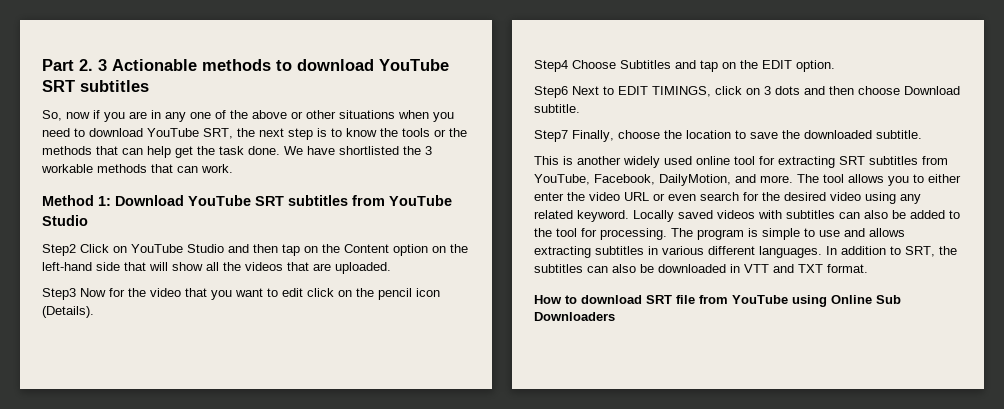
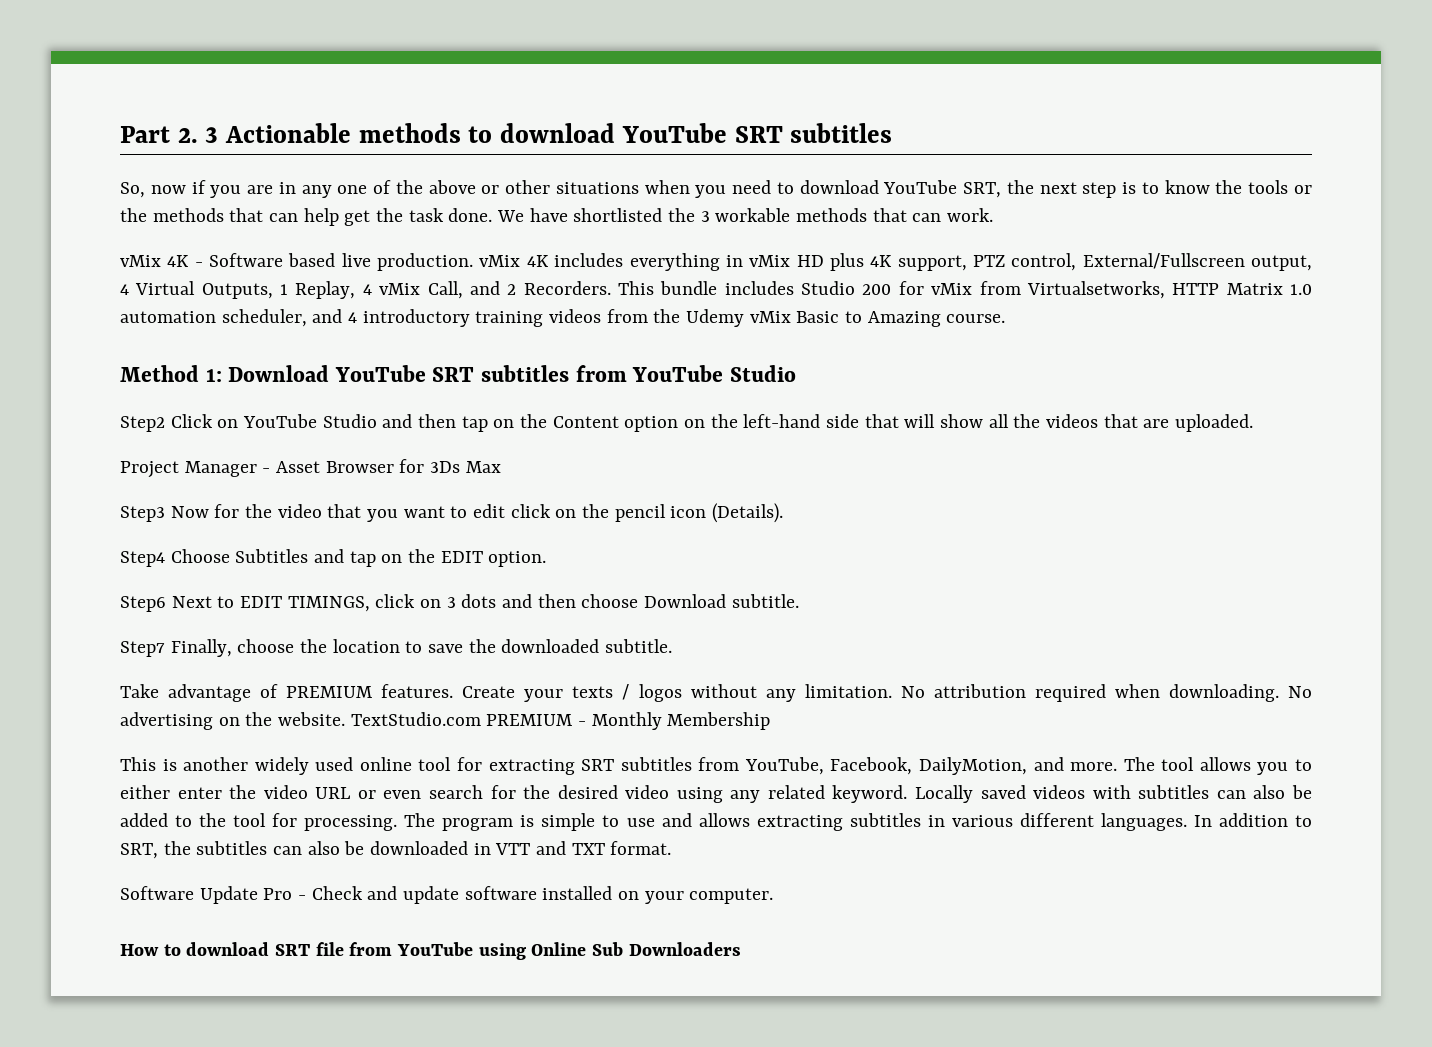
+ vMix 4K - Software based live production. vMix 4K includes everything in vMix HD plus 4K support, PTZ control, External/Fullscreen output, 4 Virtual Outputs, 1 Replay, 4 vMix Call, and 2 Recorders. This bundle includes Studio 200 for vMix from Virtualsetworks, HTTP Matrix 1.0 automation scheduler, and 4 introductory training videos from the Udemy vMix Basic to Amazing course.
+ Project Manager - Asset Browser for 3Ds Max
+ Take advantage of PREMIUM features. Create your texts / logos without any limitation. No attribution required when downloading. No advertising on the website. TextStudio.com PREMIUM - Monthly Membership
+ Software Update Pro - Check and update software installed on your computer.

